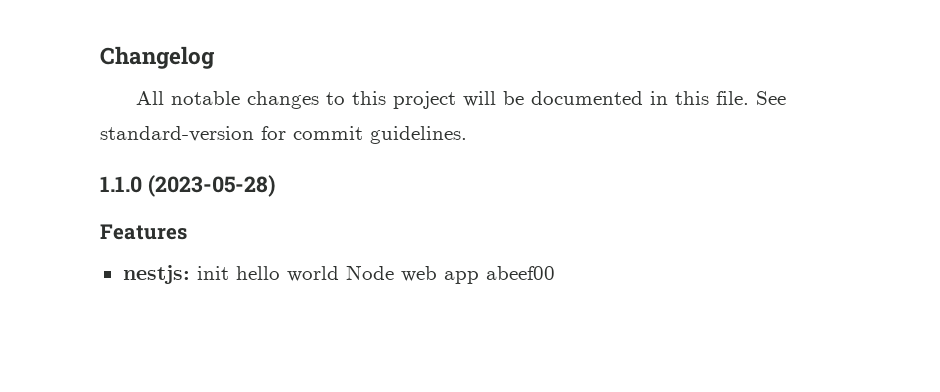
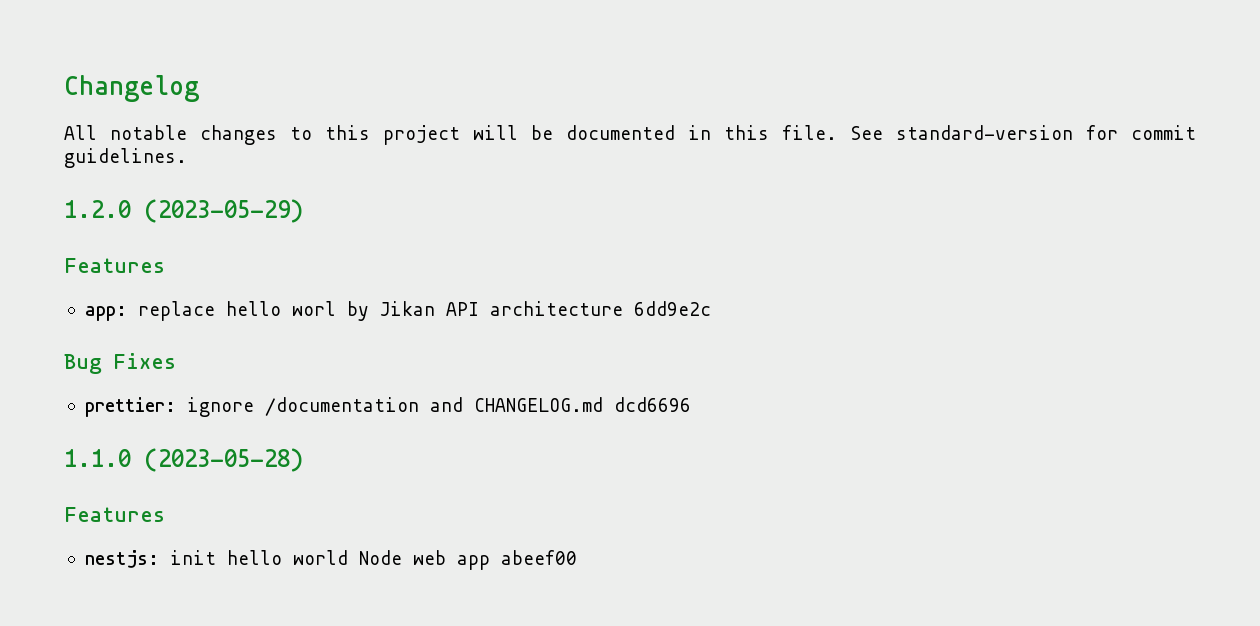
+ 1.2.0 (2023-05-29)
+ Features
+ app: replace hello worl by Jikan API architecture 6dd9e2c
+ Bug Fixes
+ prettier: ignore /documentation and CHANGELOG.md dcd6696

